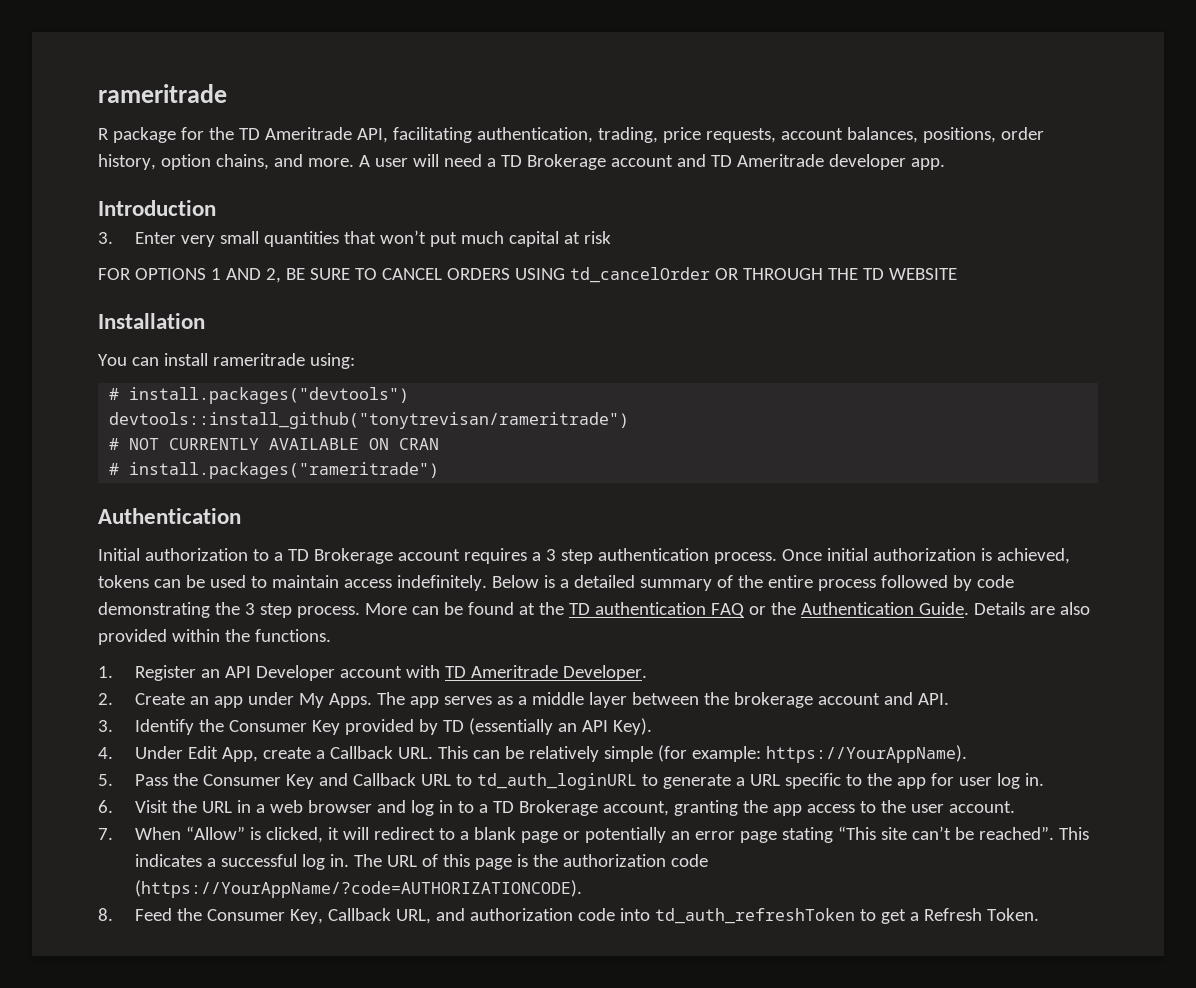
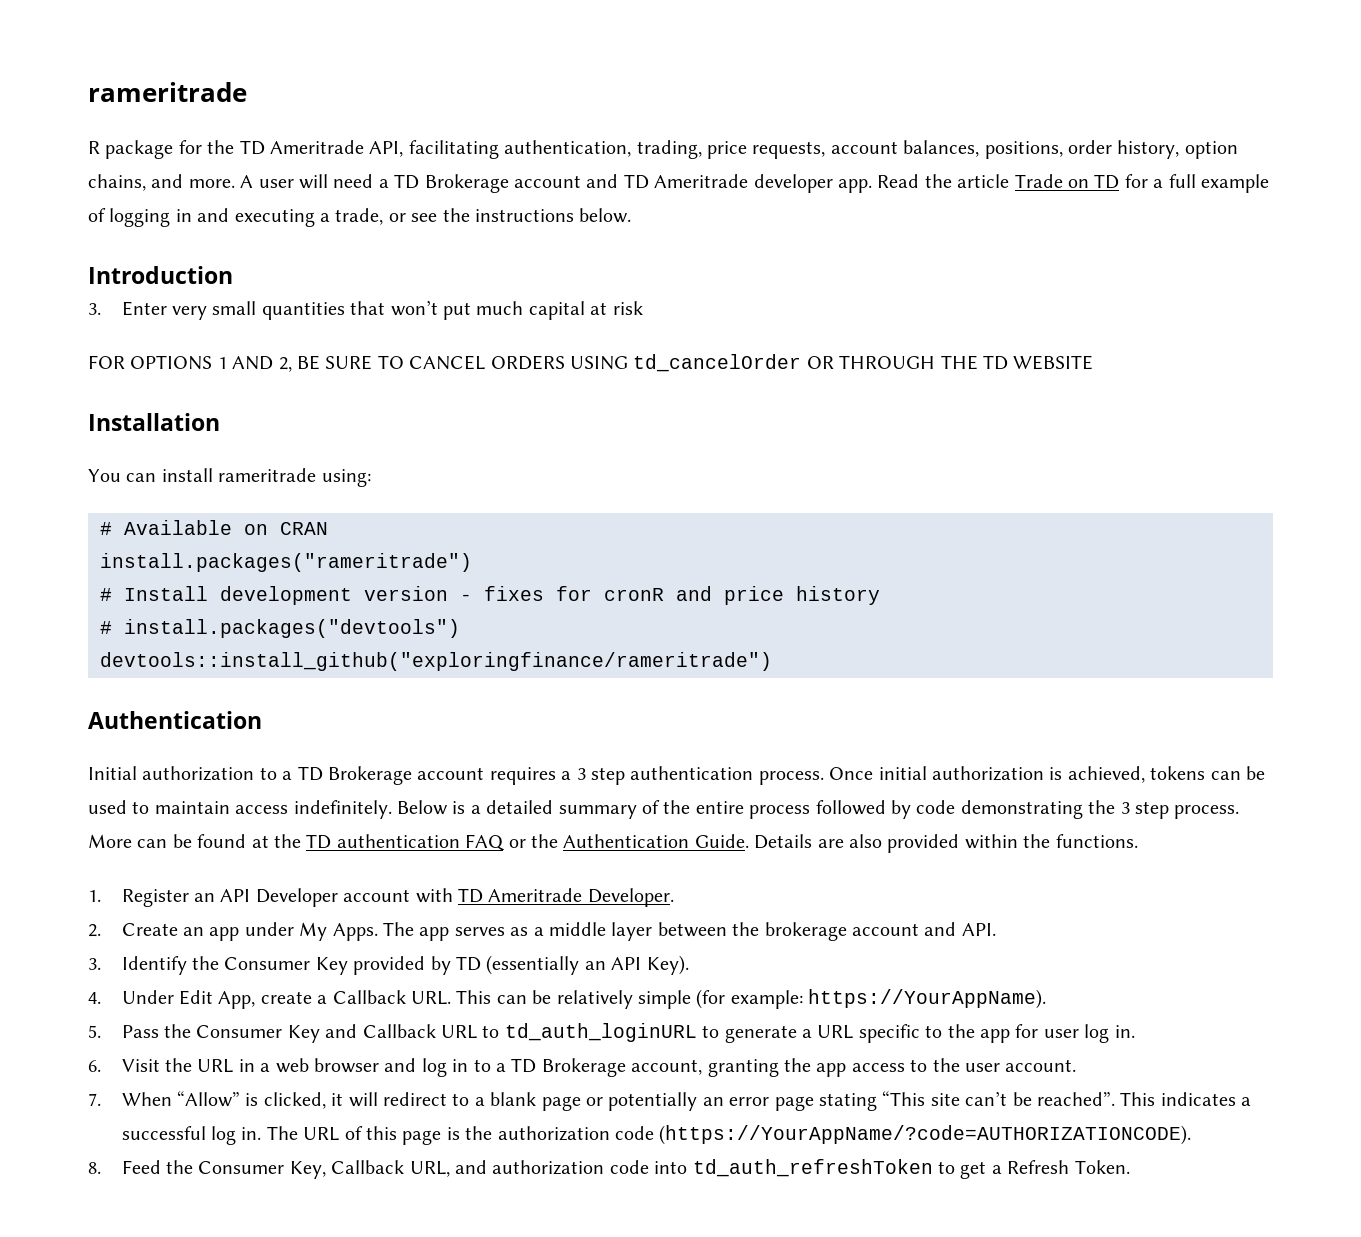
+ Read the article Trade on TD for a full example of logging in and executing a trade, or see the instructions below.
+ # Available on CRAN
+ install.packages("rameritrade")
+ # Install development version - fixes for cronR and price history
  # install.packages("devtools")
- devtools::install_github("tonytrevisan/rameritrade")
- # NOT CURRENTLY AVAILABLE ON CRAN
- # install.packages("rameritrade")
+ devtools::install_github("exploringfinance/rameritrade")

